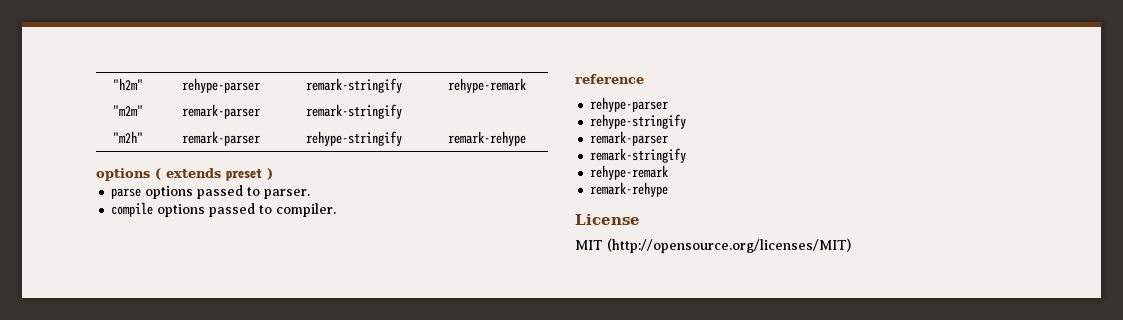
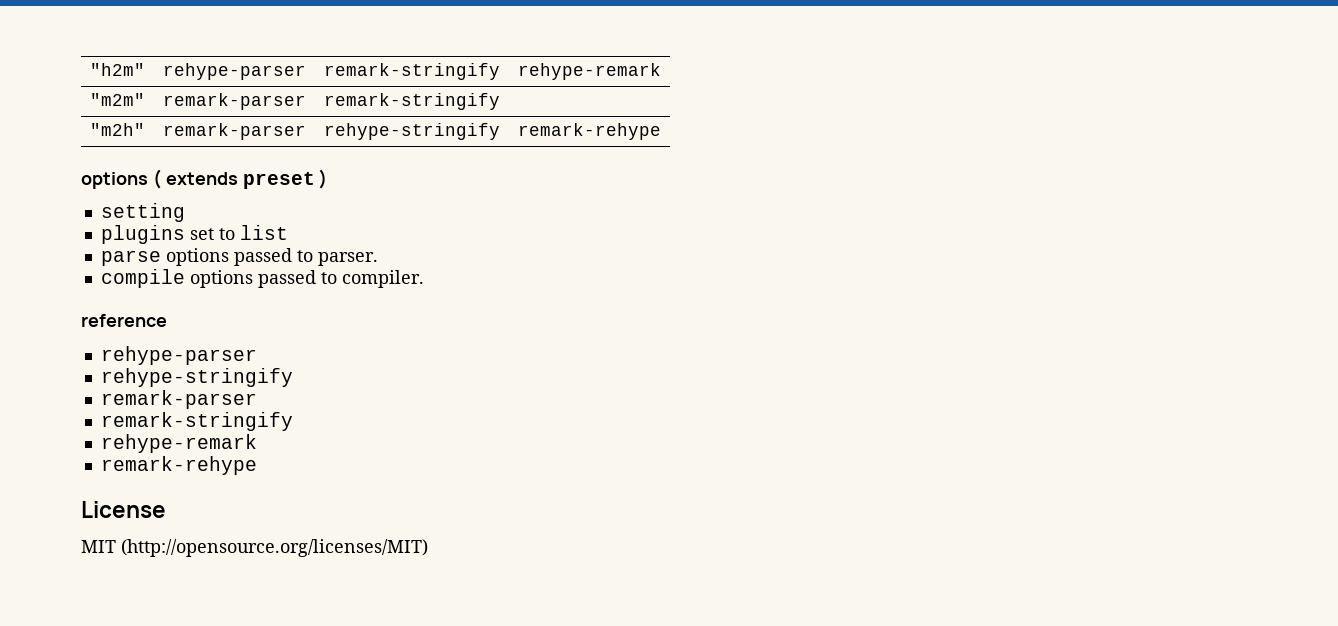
+ setting
+ plugins set to list

